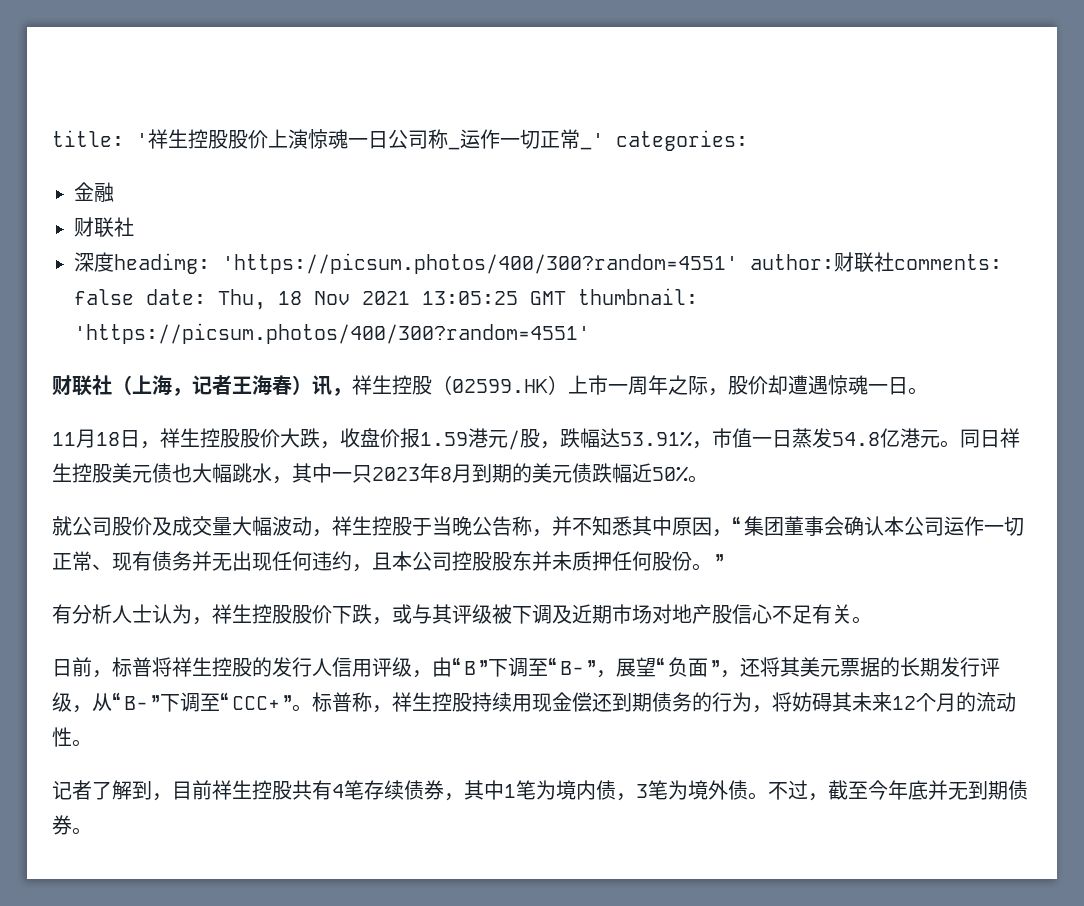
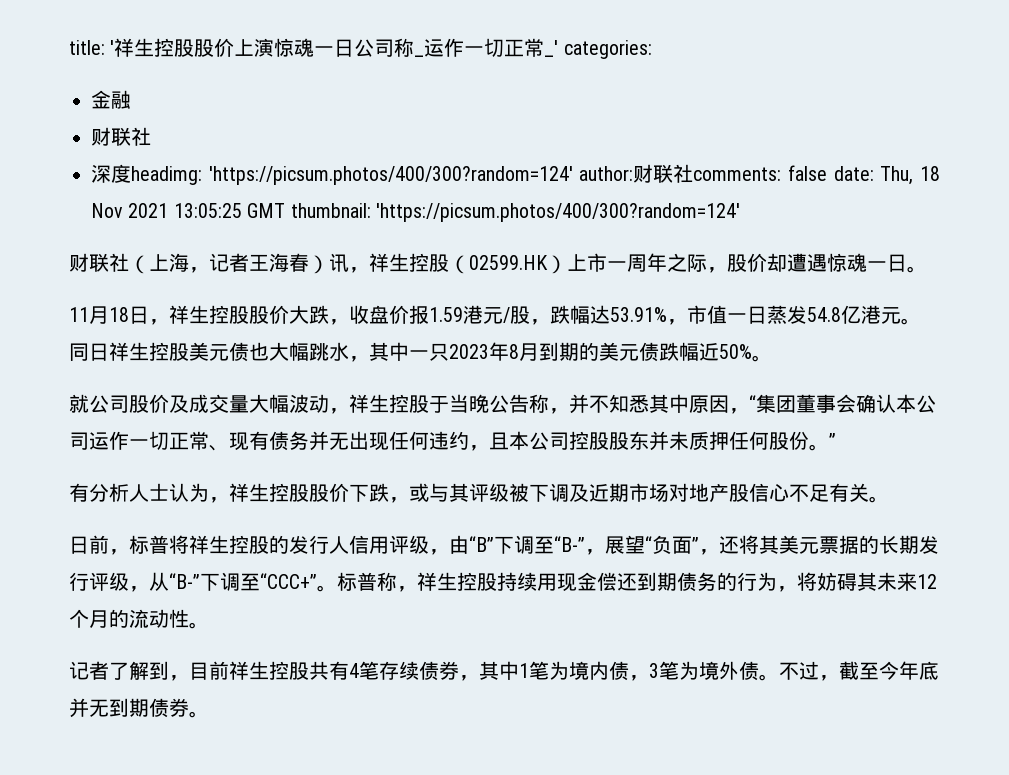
- 深度headimg: 'https://picsum.photos/400/300?random=4551' author:财联社comments: false date: Thu, 18 Nov 2021 13:05:25 GMT thumbnail: 'https://picsum.photos/400/300?random=4551'
+ 深度headimg: 'https://picsum.photos/400/300?random=124' author:财联社comments: false date: Thu, 18 Nov 2021 13:05:25 GMT thumbnail: 'https://picsum.photos/400/300?random=124'

